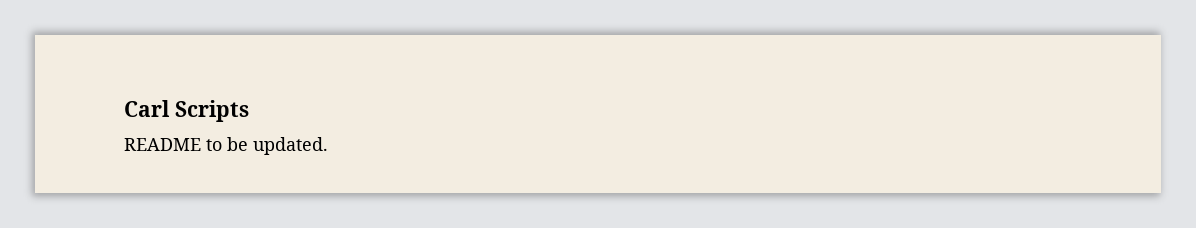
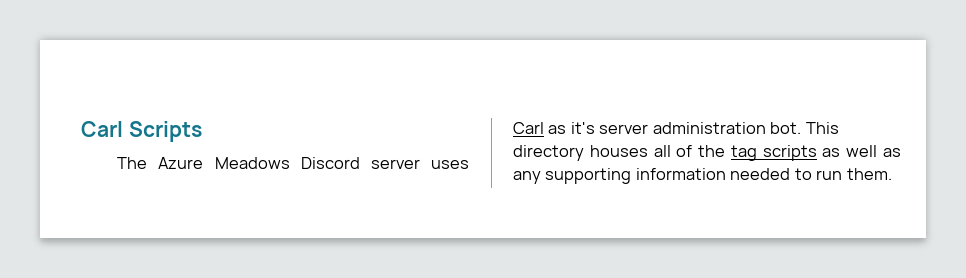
- README to be updated.
+ The Azure Meadows Discord server uses Carl as it's server administration bot. This directory houses all of the tag scripts as well as any supporting information needed to run them.

